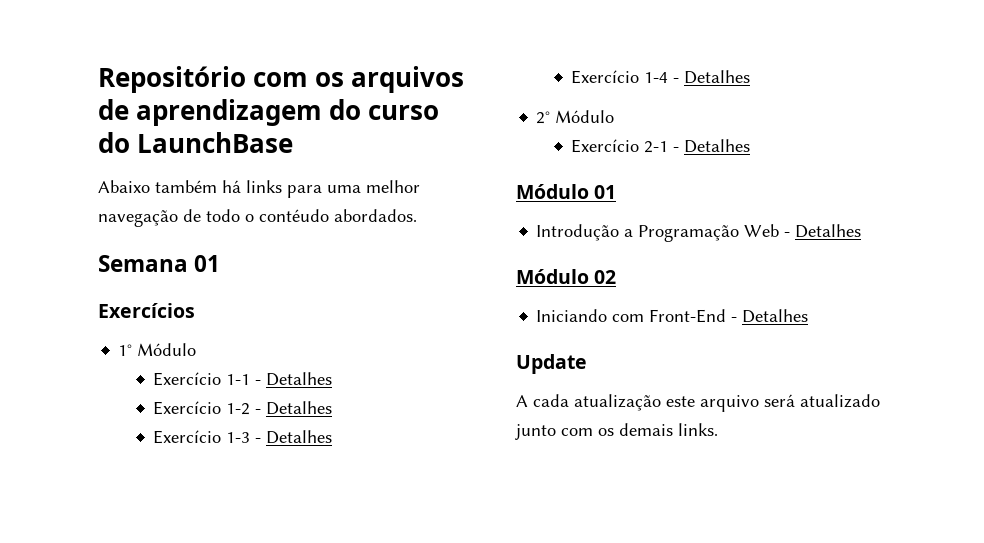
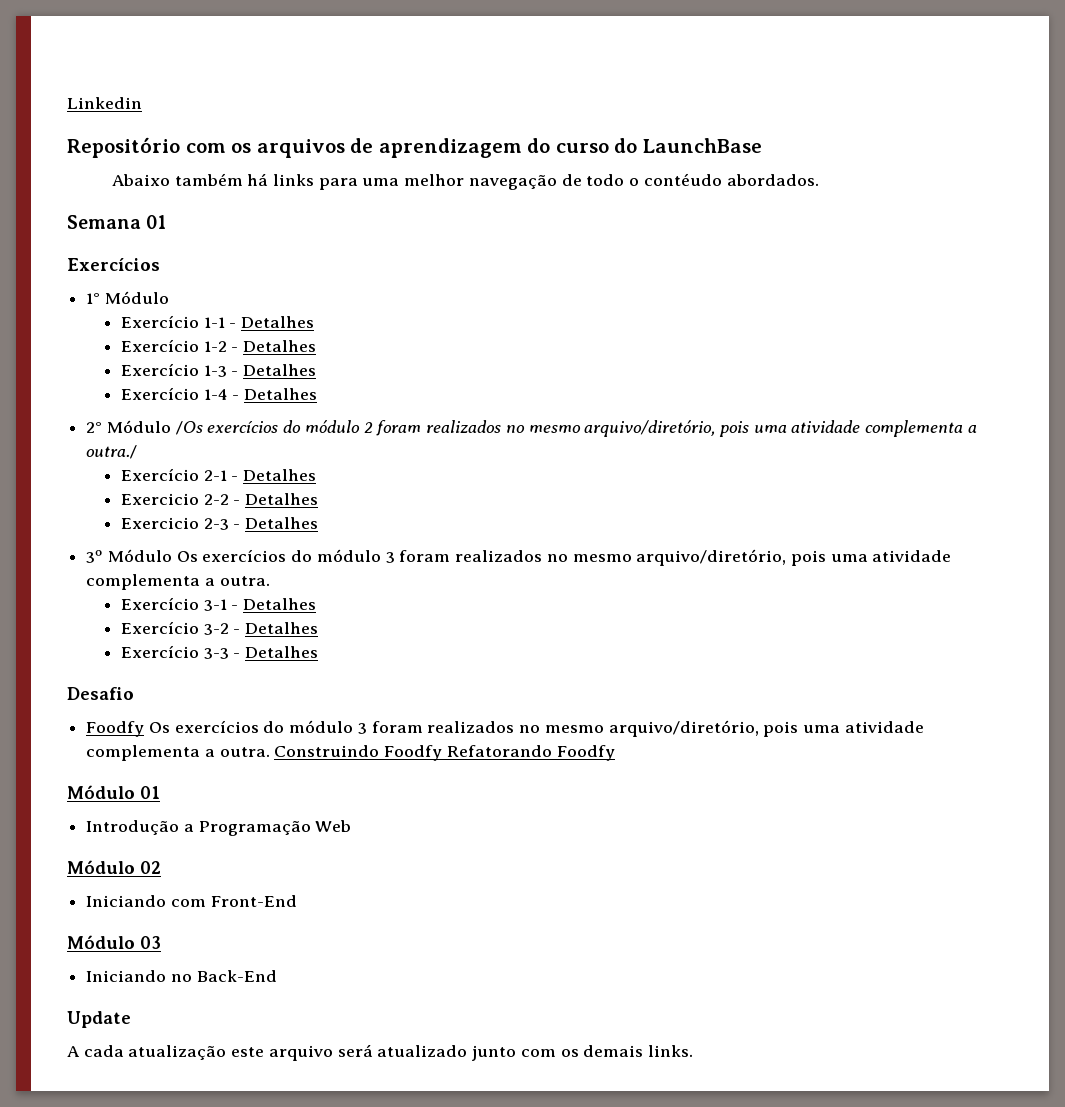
+ Linkedin
- 2° Módulo
+ 2° Módulo /Os exercícios do módulo 2 foram realizados no mesmo arquivo/diretório, pois uma atividade complementa a outra./
  Exercício 2-1 - Detalhes
+ Exercicio 2-2 - Detalhes
+ Exercicio 2-3 - Detalhes
+ 3º Módulo Os exercícios do módulo 3 foram realizados no mesmo arquivo/diretório, pois uma atividade complementa a outra.
+ Exercício 3-1 - Detalhes
+ Exercício 3-2 - Detalhes
+ Exercício 3-3 - Detalhes
+ Desafio
+ Foodfy Os exercícios do módulo 3 foram realizados no mesmo arquivo/diretório, pois uma atividade complementa a outra. Construindo Foodfy Refatorando Foodfy
- Introdução a Programação Web - Detalhes
+ Introdução a Programação Web
- Iniciando com Front-End - Detalhes
+ Iniciando com Front-End
+ Módulo 03
+ Iniciando no Back-End

